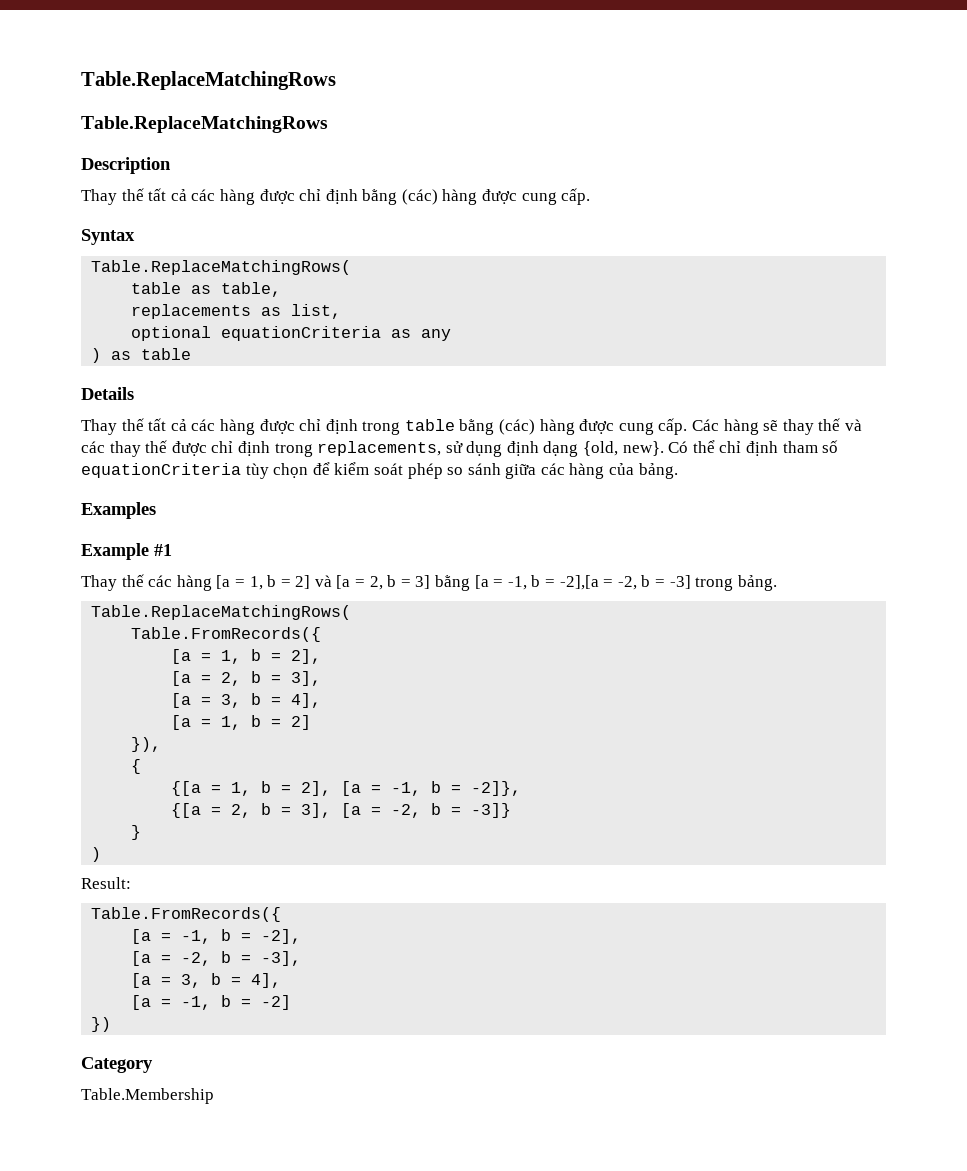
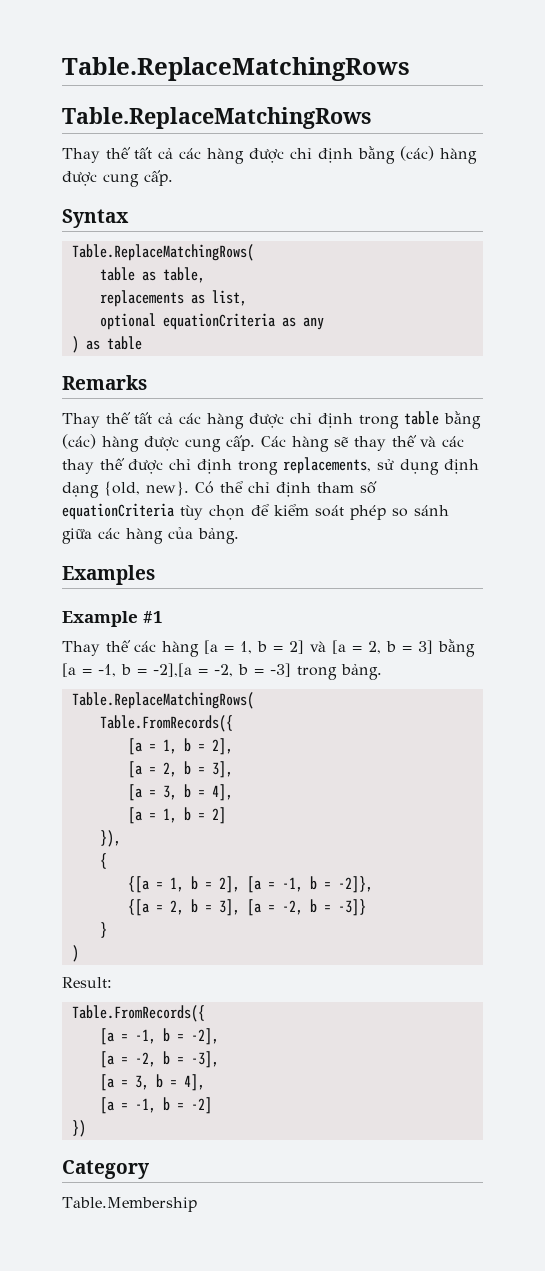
- Description
- Details
+ Remarks

